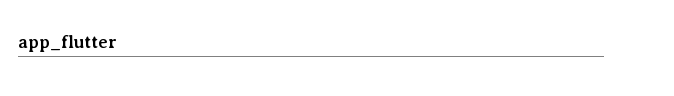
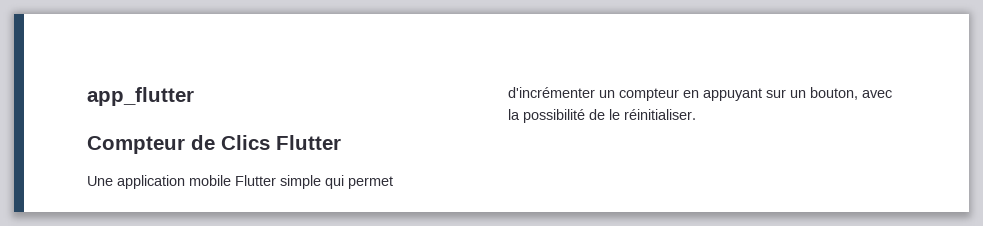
+ Compteur de Clics Flutter
+ Une application mobile Flutter simple qui permet d'incrémenter un compteur en appuyant sur un bouton, avec la possibilité de le réinitialiser.

